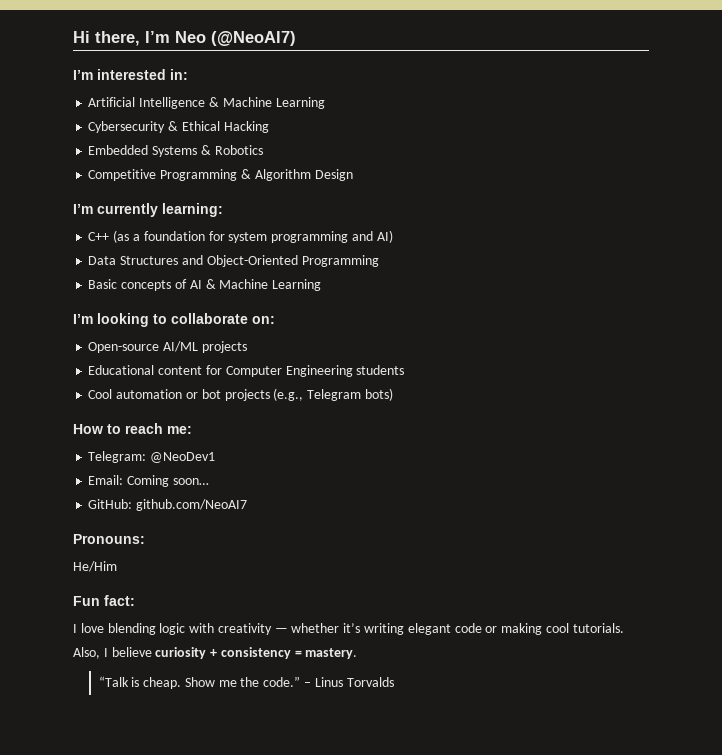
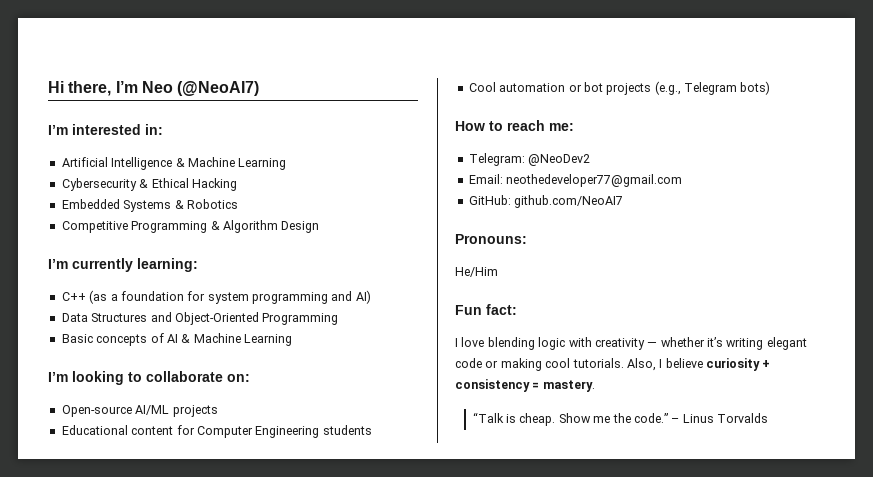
- Telegram: @NeoDev1
+ Telegram: @NeoDev2
- Email: Coming soon…
+ Email: neothedeveloper77@gmail.com

